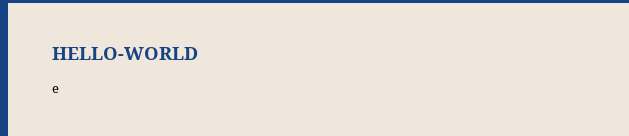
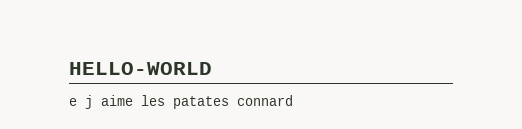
- e
+ e j aime les patates connard

